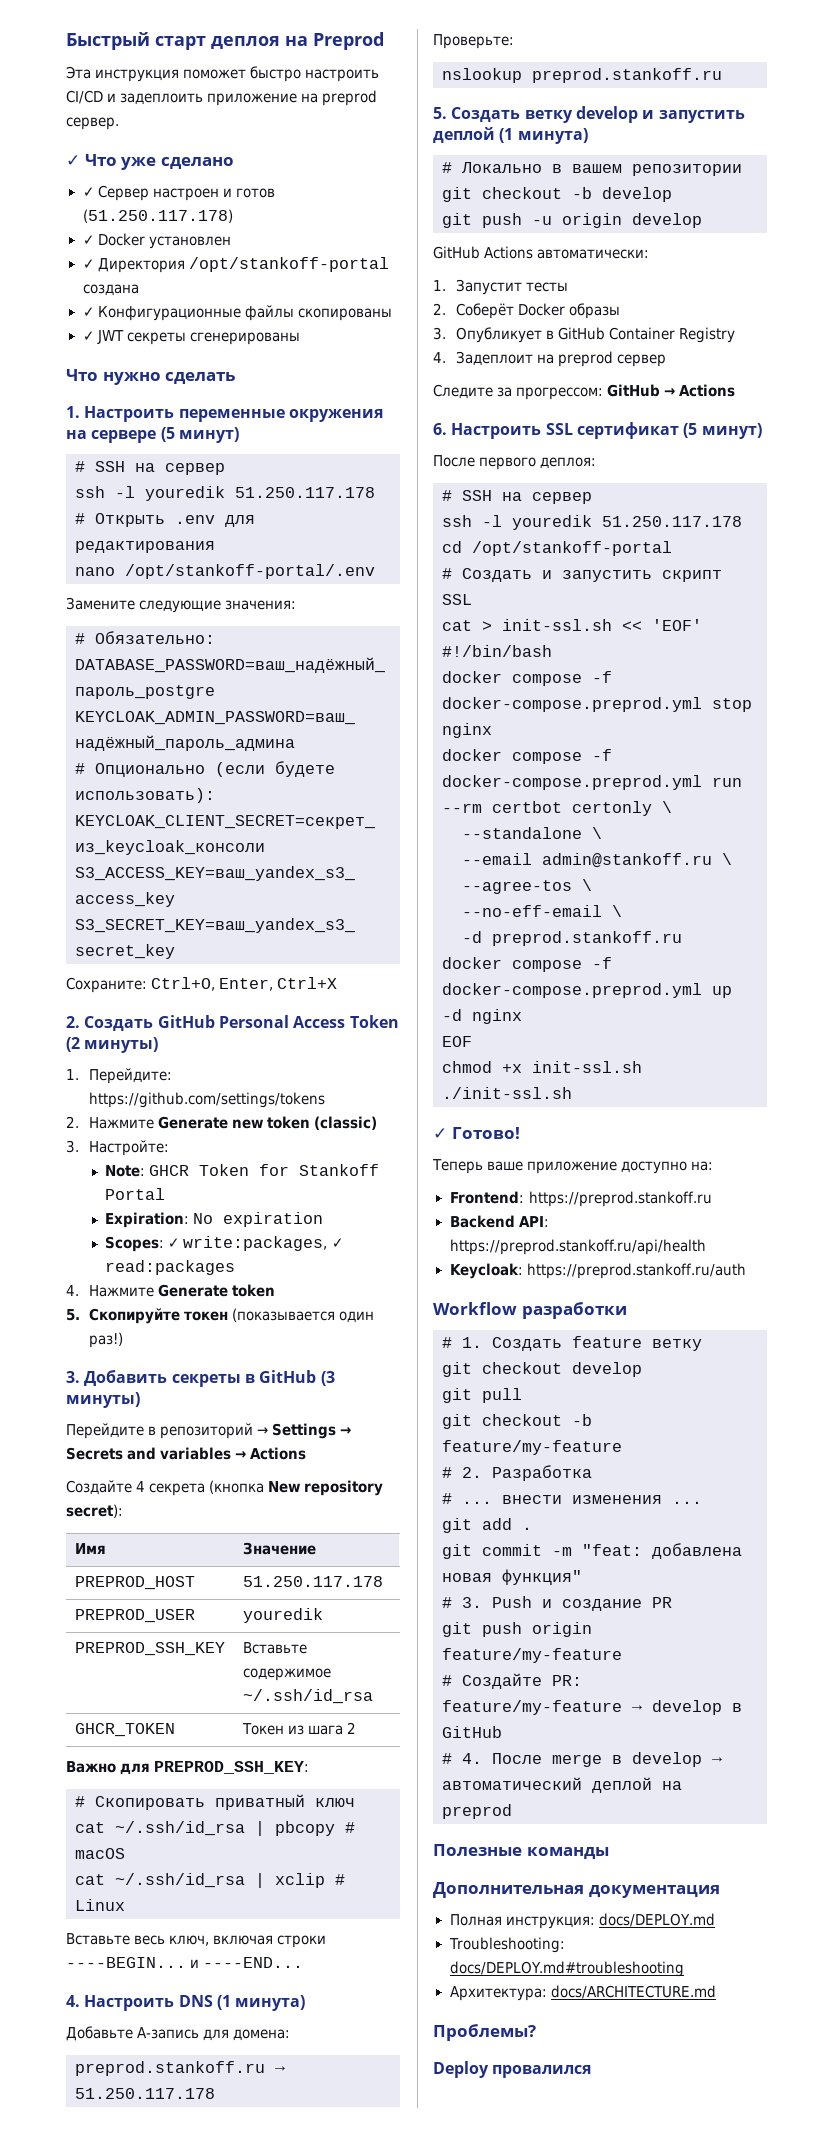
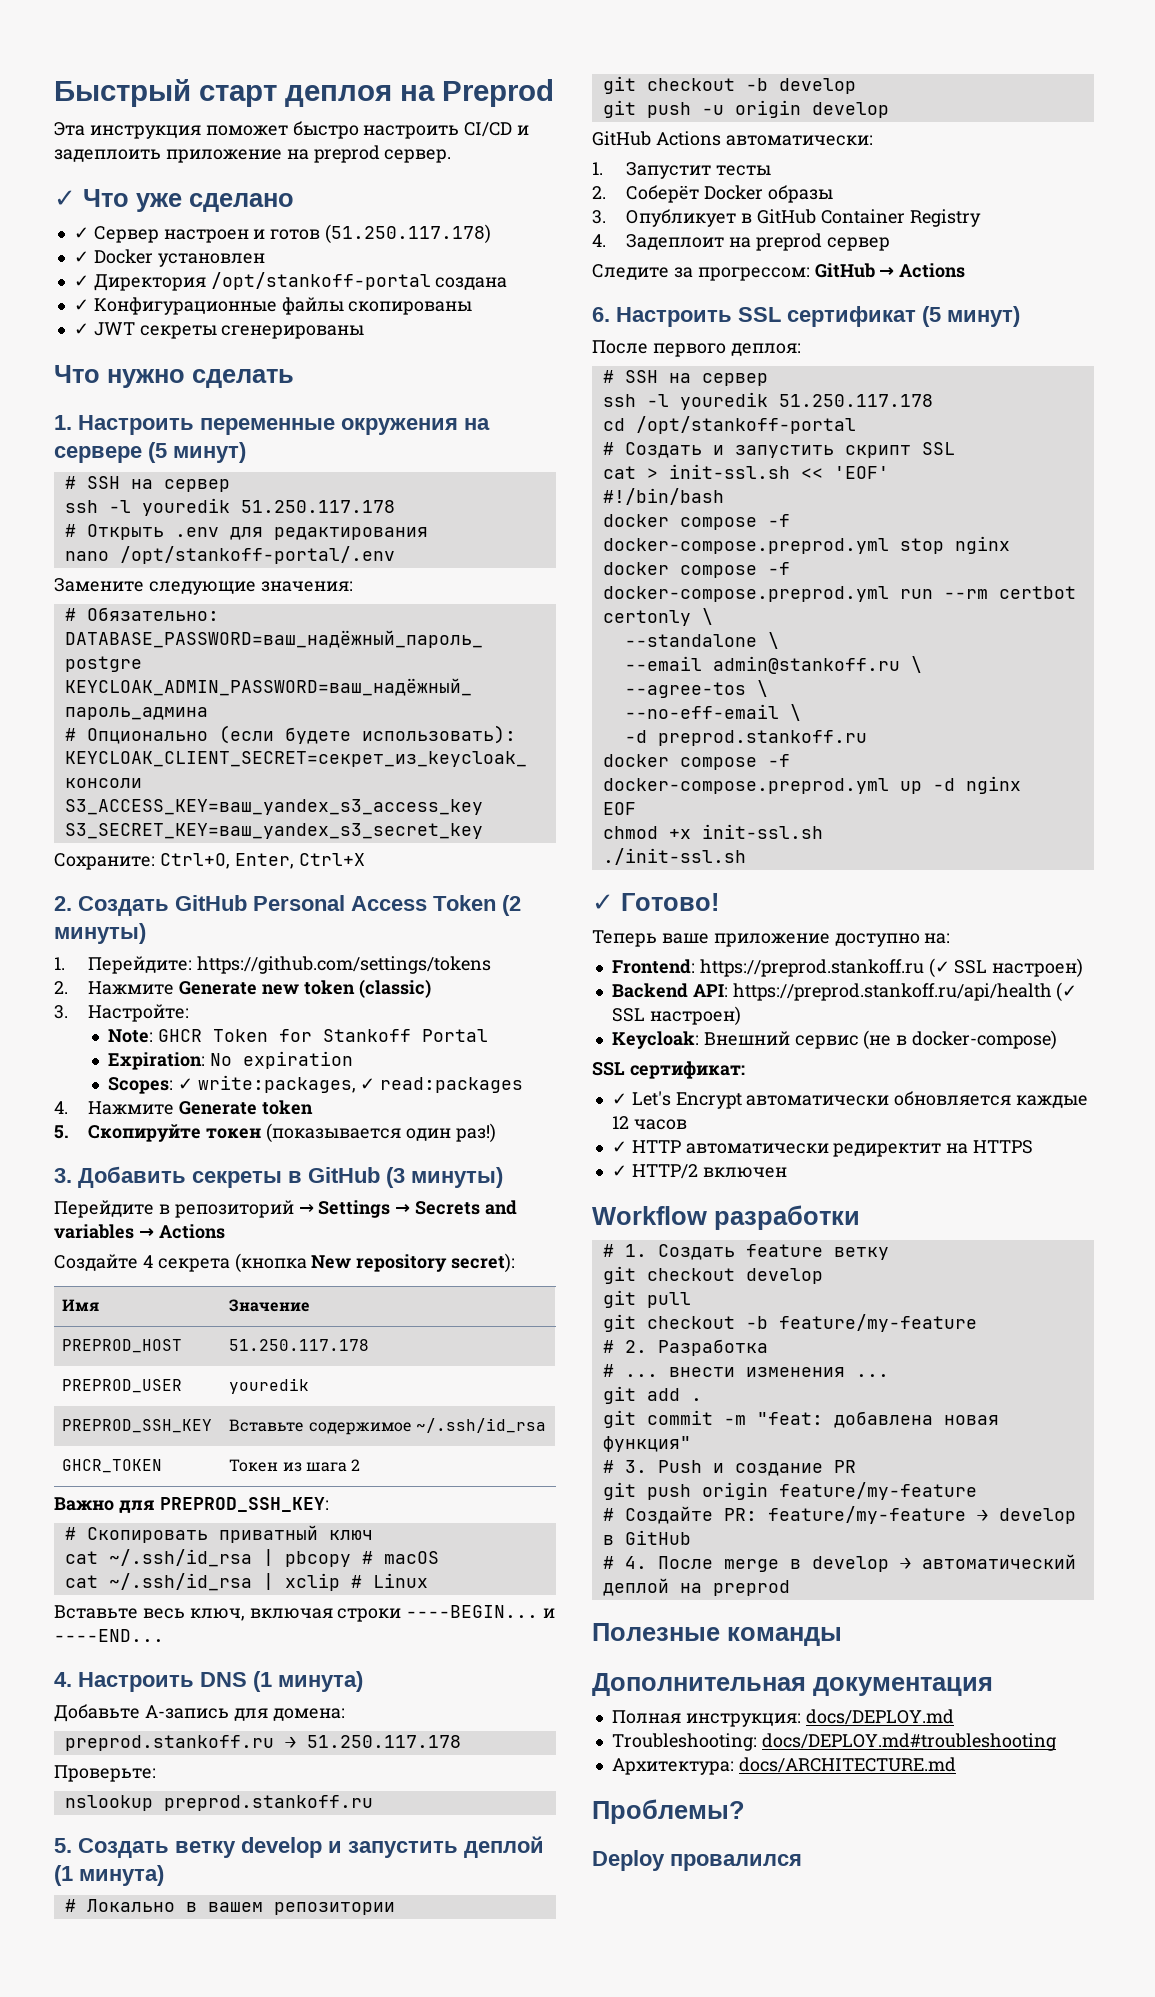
- Frontend: https://preprod.stankoff.ru
+ Frontend: https://preprod.stankoff.ru (✓ SSL настроен)
- Backend API: https://preprod.stankoff.ru/api/health
- Keycloak: https://preprod.stankoff.ru/auth
+ Backend API: https://preprod.stankoff.ru/api/health (✓ SSL настроен)
+ Keycloak: Внешний сервис (не в docker-compose)
+ SSL сертификат:
+ ✓ Let's Encrypt автоматически обновляется каждые 12 часов
+ ✓ HTTP автоматически редиректит на HTTPS
+ ✓ HTTP/2 включен

